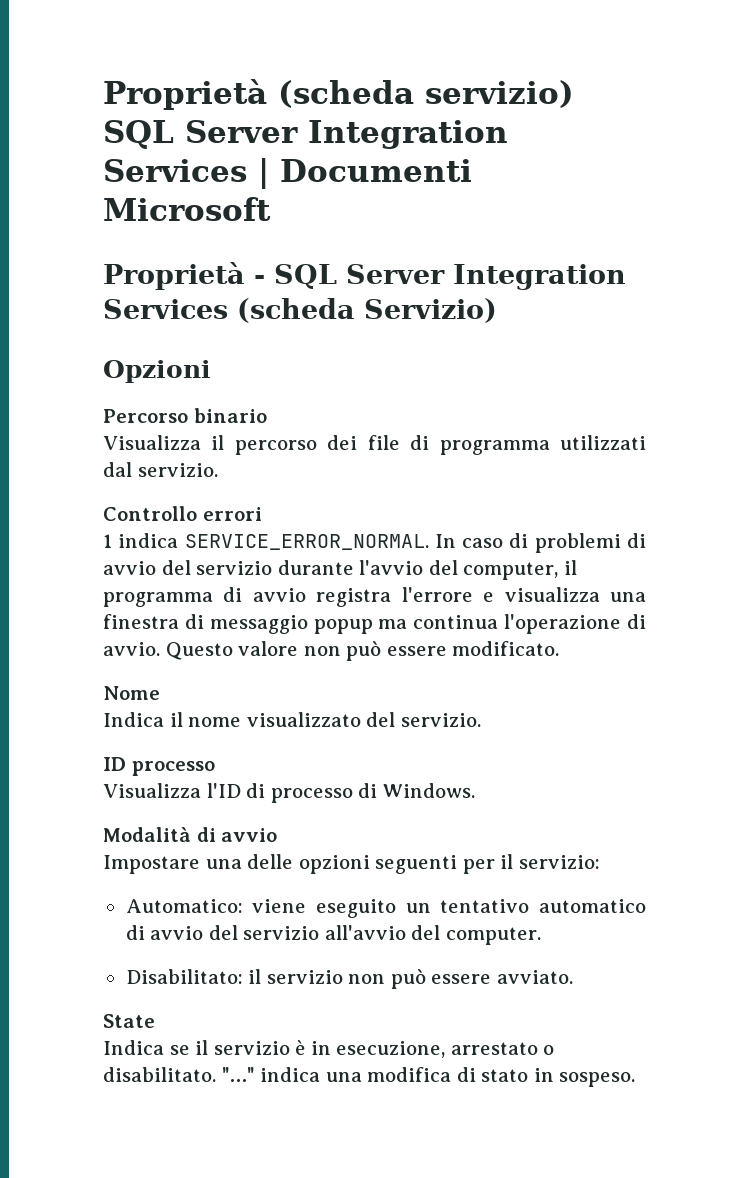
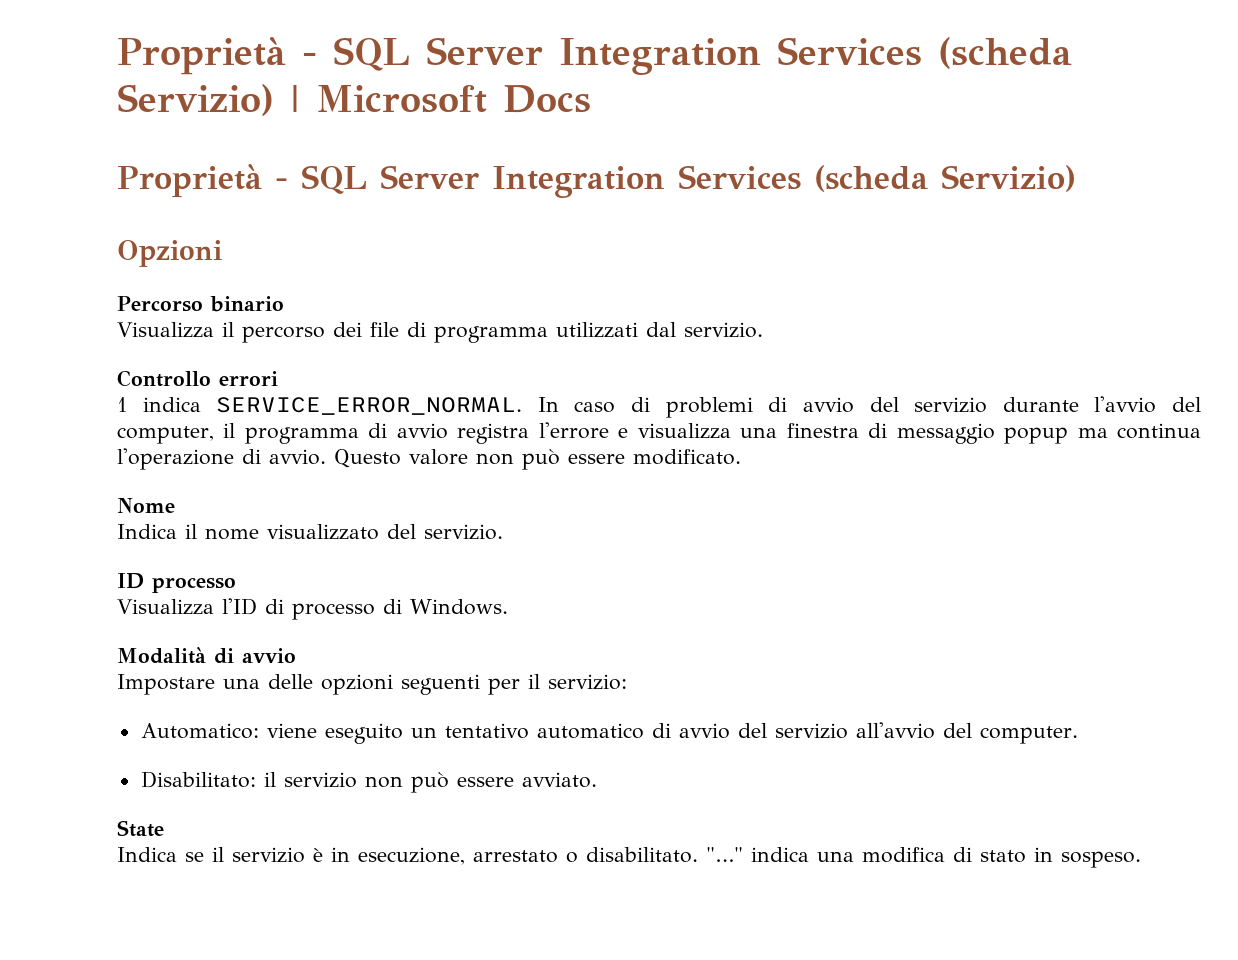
- Proprietà (scheda servizio) SQL Server Integration Services | Documenti Microsoft
+ Proprietà - SQL Server Integration Services (scheda Servizio) | Microsoft Docs

